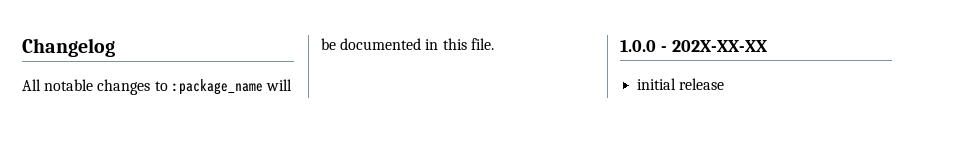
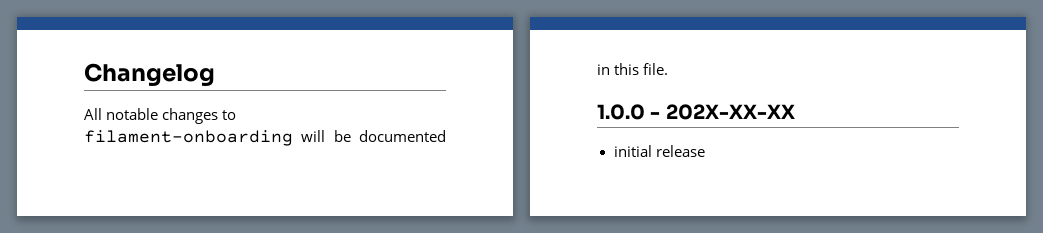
- All notable changes to :package_name will be documented in this file.
+ All notable changes to filament-onboarding will be documented in this file.

